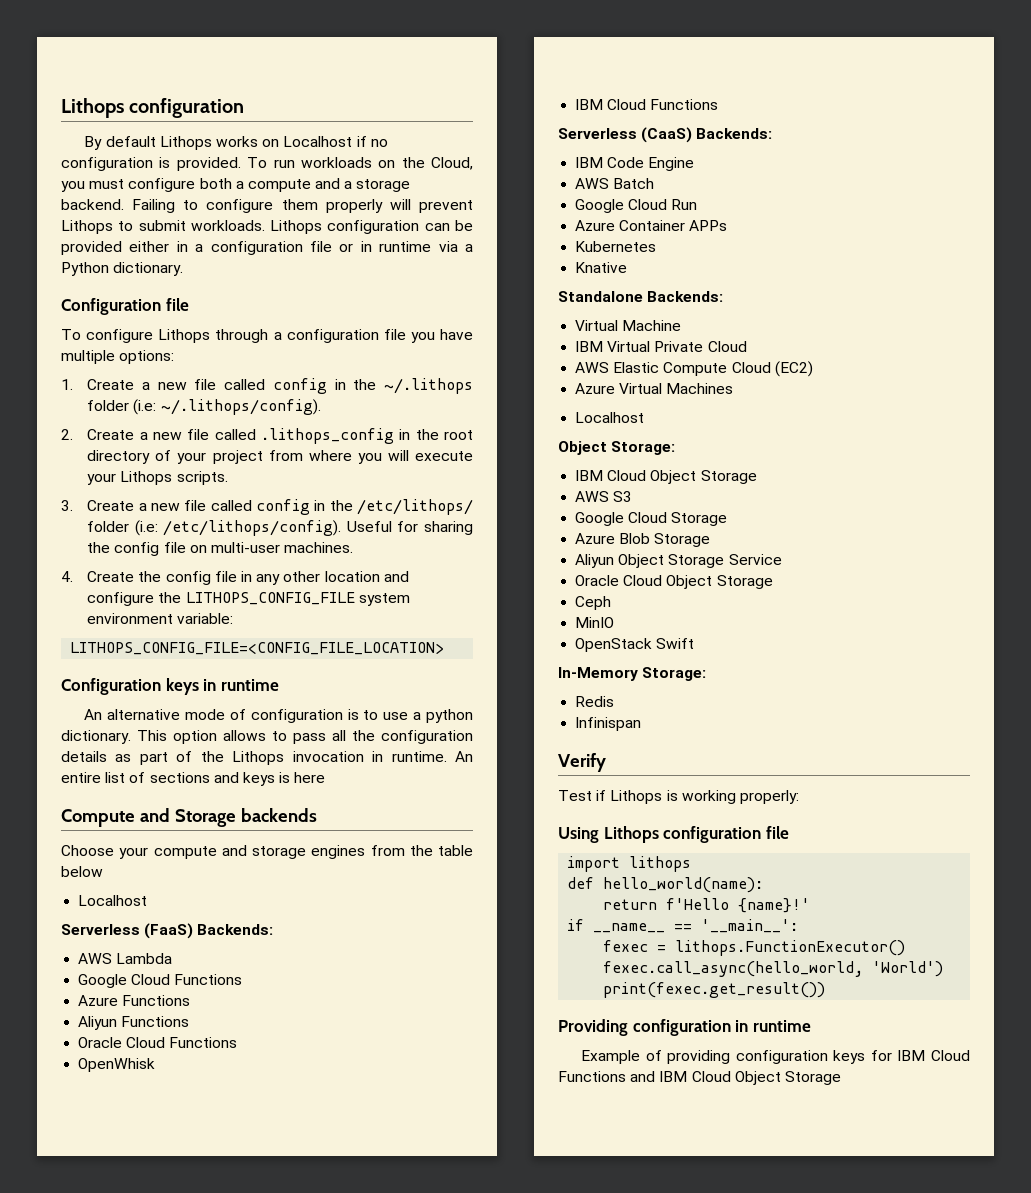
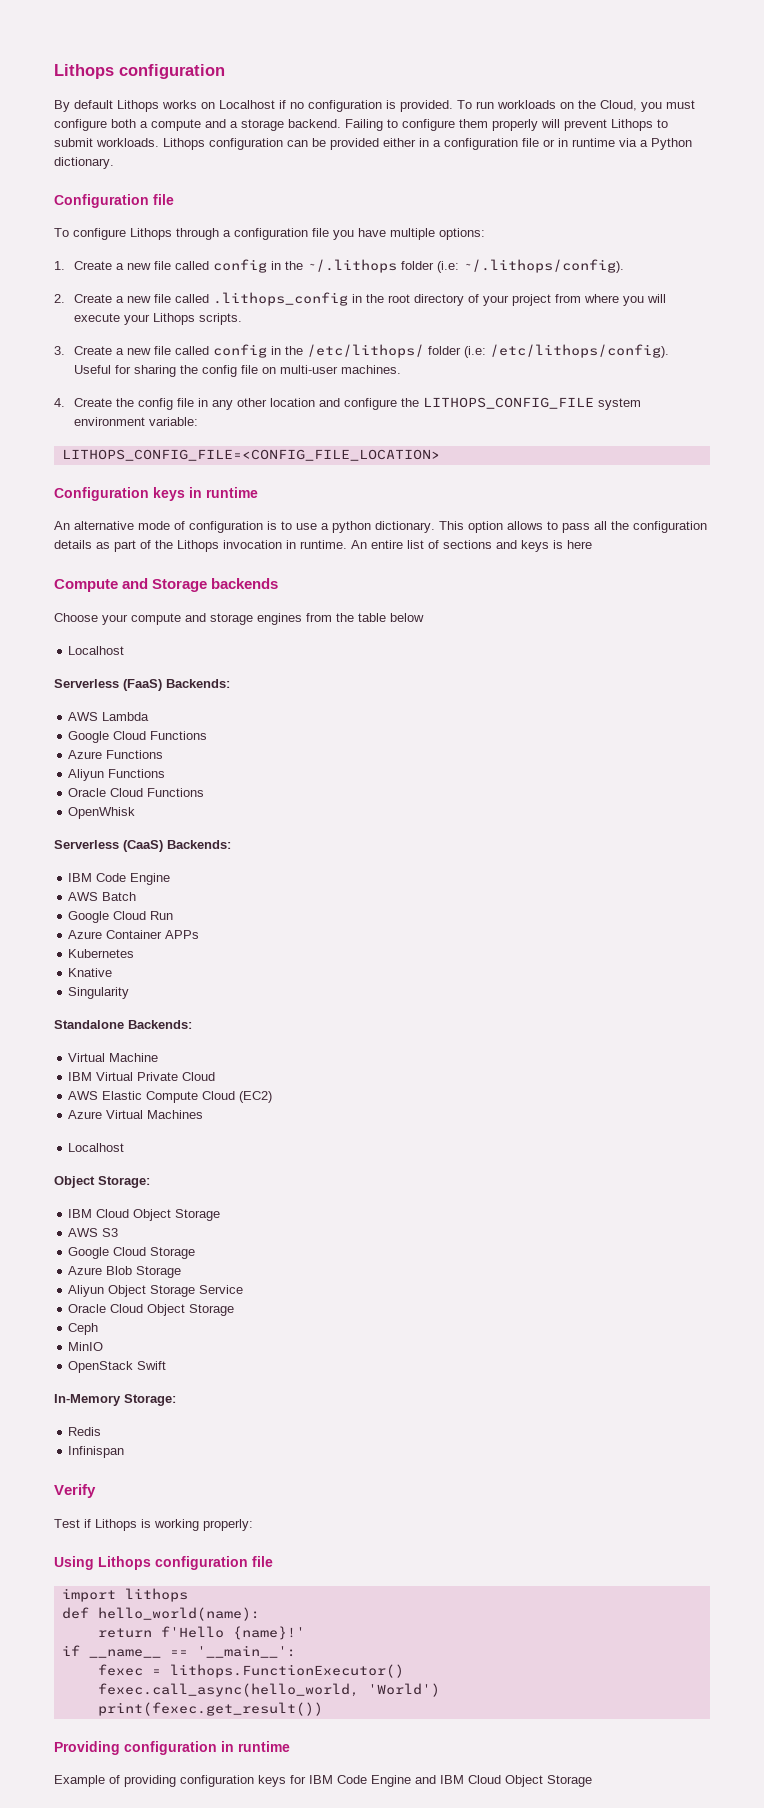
  OpenWhisk
- IBM Cloud Functions
+ Singularity
- Example of providing configuration keys for IBM Cloud Functions and IBM Cloud Object Storage
+ Example of providing configuration keys for IBM Code Engine and IBM Cloud Object Storage

